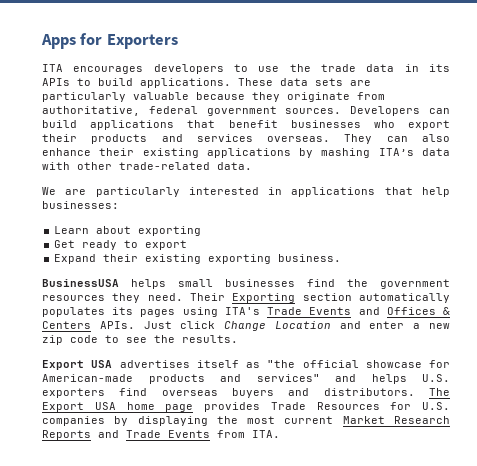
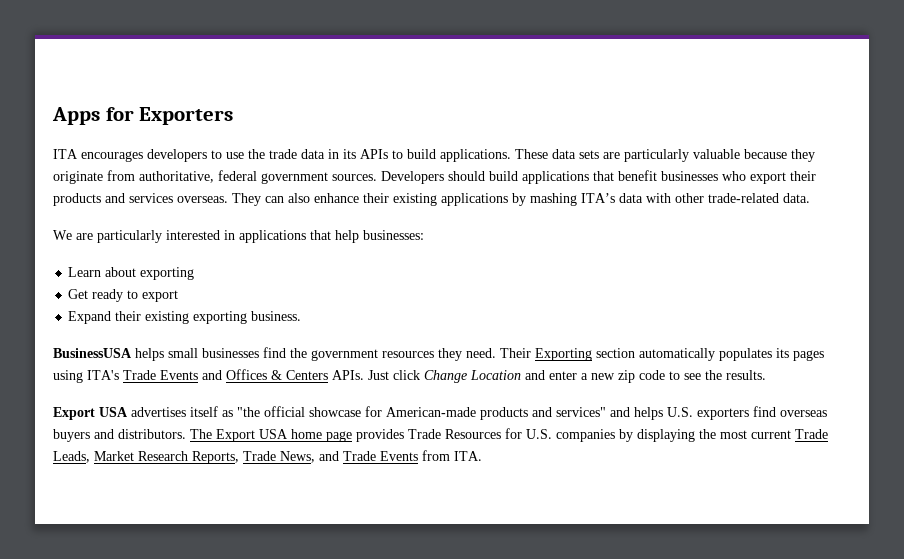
- Developers can build applications that benefit businesses who export their products and services overseas.
+ Developers should build applications that benefit businesses who export their products and services overseas.
- The Export USA home page provides Trade Resources for U.S. companies by displaying the most current Market Research Reports and Trade Events from ITA.
+ The Export USA home page provides Trade Resources for U.S. companies by displaying the most current Trade Leads, Market Research Reports, Trade News, and Trade Events from ITA.

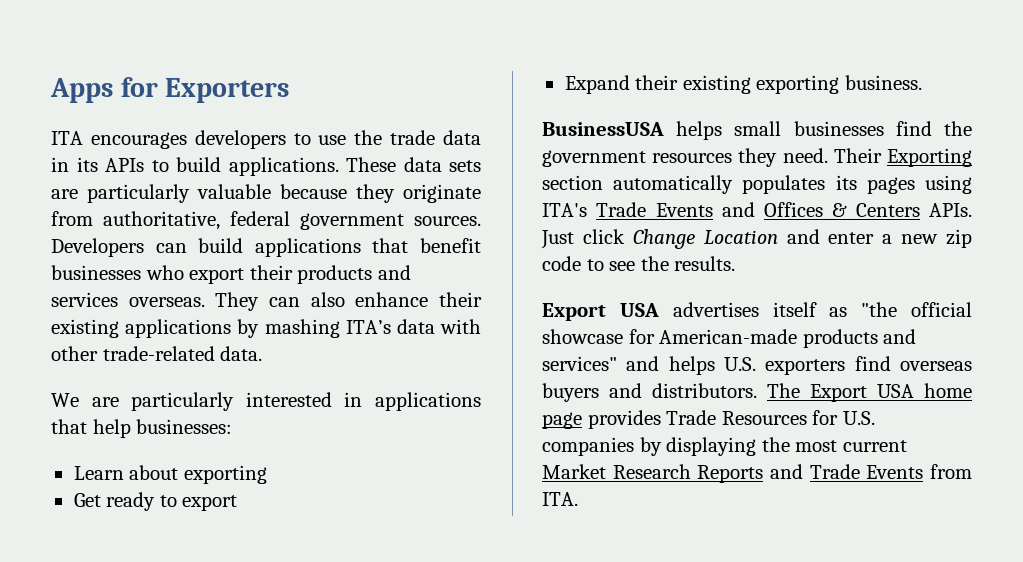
- Developers should build applications that benefit businesses who export their products and services overseas.
+ Developers can build applications that benefit businesses who export their products and services overseas.
- The Export USA home page provides Trade Resources for U.S. companies by displaying the most current Trade Leads, Market Research Reports, Trade News, and Trade Events from ITA.
+ The Export USA home page provides Trade Resources for U.S. companies by displaying the most current Market Research Reports and Trade Events from ITA.

